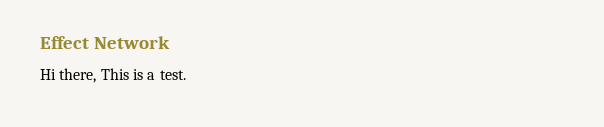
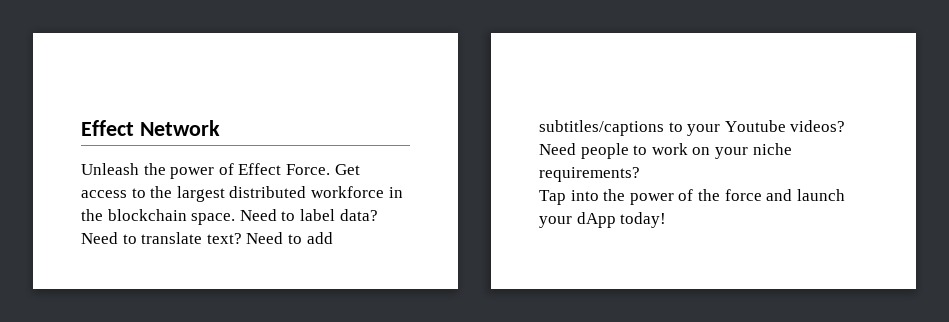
- Hi there, This is a test.
+ Unleash the power of Effect Force. Get access to the largest distributed workforce in the blockchain space. Need to label data? Need to translate text? Need to add subtitles/captions to your Youtube videos? Need people to work on your niche requirements?
+ Tap into the power of the force and launch your dApp today!

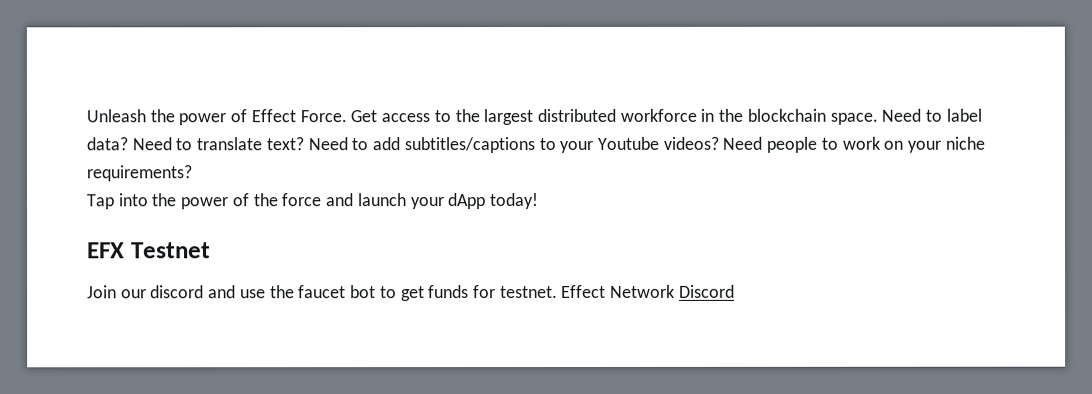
- Effect Network
+ EFX Testnet
+ Join our discord and use the faucet bot to get funds for testnet. Effect Network Discord

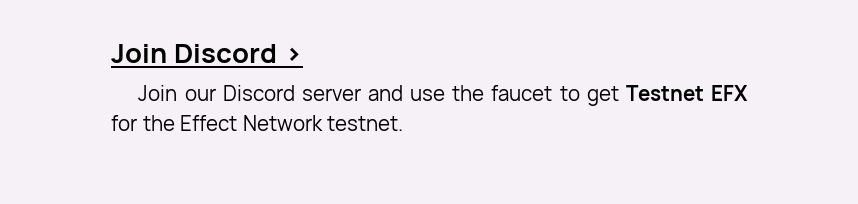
- Unleash the power of Effect Force. Get access to the largest distributed workforce in the blockchain space. Need to label data? Need to translate text? Need to add subtitles/captions to your Youtube videos? Need people to work on your niche requirements?
- Tap into the power of the force and launch your dApp today!
- EFX Testnet
+ Join Discord >
- Join our discord and use the faucet bot to get funds for testnet. Effect Network Discord
+ Join our Discord server and use the faucet to get Testnet EFX for the Effect Network testnet.

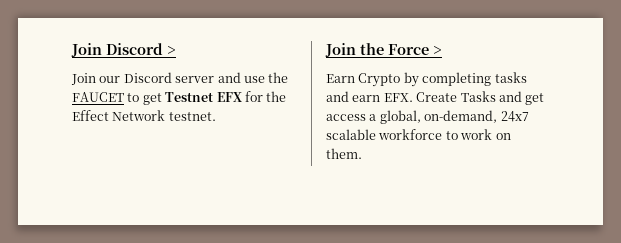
- Join our Discord server and use the faucet to get Testnet EFX for the Effect Network testnet.
+ Join our Discord server and use the FAUCET to get Testnet EFX for the Effect Network testnet.
+ Join the Force >
+ Earn Crypto by completing tasks and earn EFX. Create Tasks and get access a global, on-demand, 24x7 scalable workforce to work on them.

